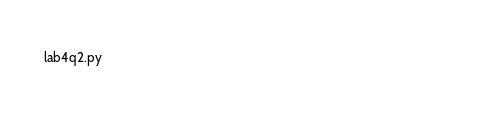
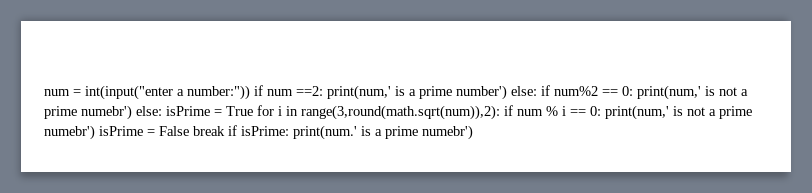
- lab4q2.py
+ num = int(input("enter a number:")) if num ==2: print(num,' is a prime number') else: if num%2 == 0: print(num,' is not a prime numebr') else: isPrime = True for i in range(3,round(math.sqrt(num)),2): if num % i == 0: print(num,' is not a prime numebr') isPrime = False break if isPrime: print(num.' is a prime numebr')

